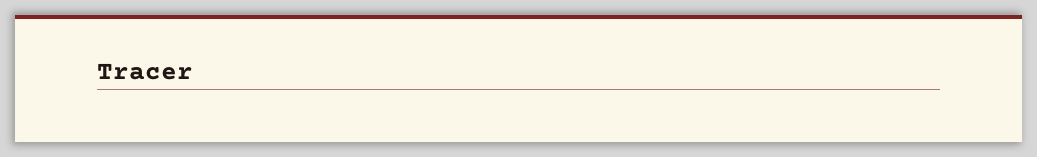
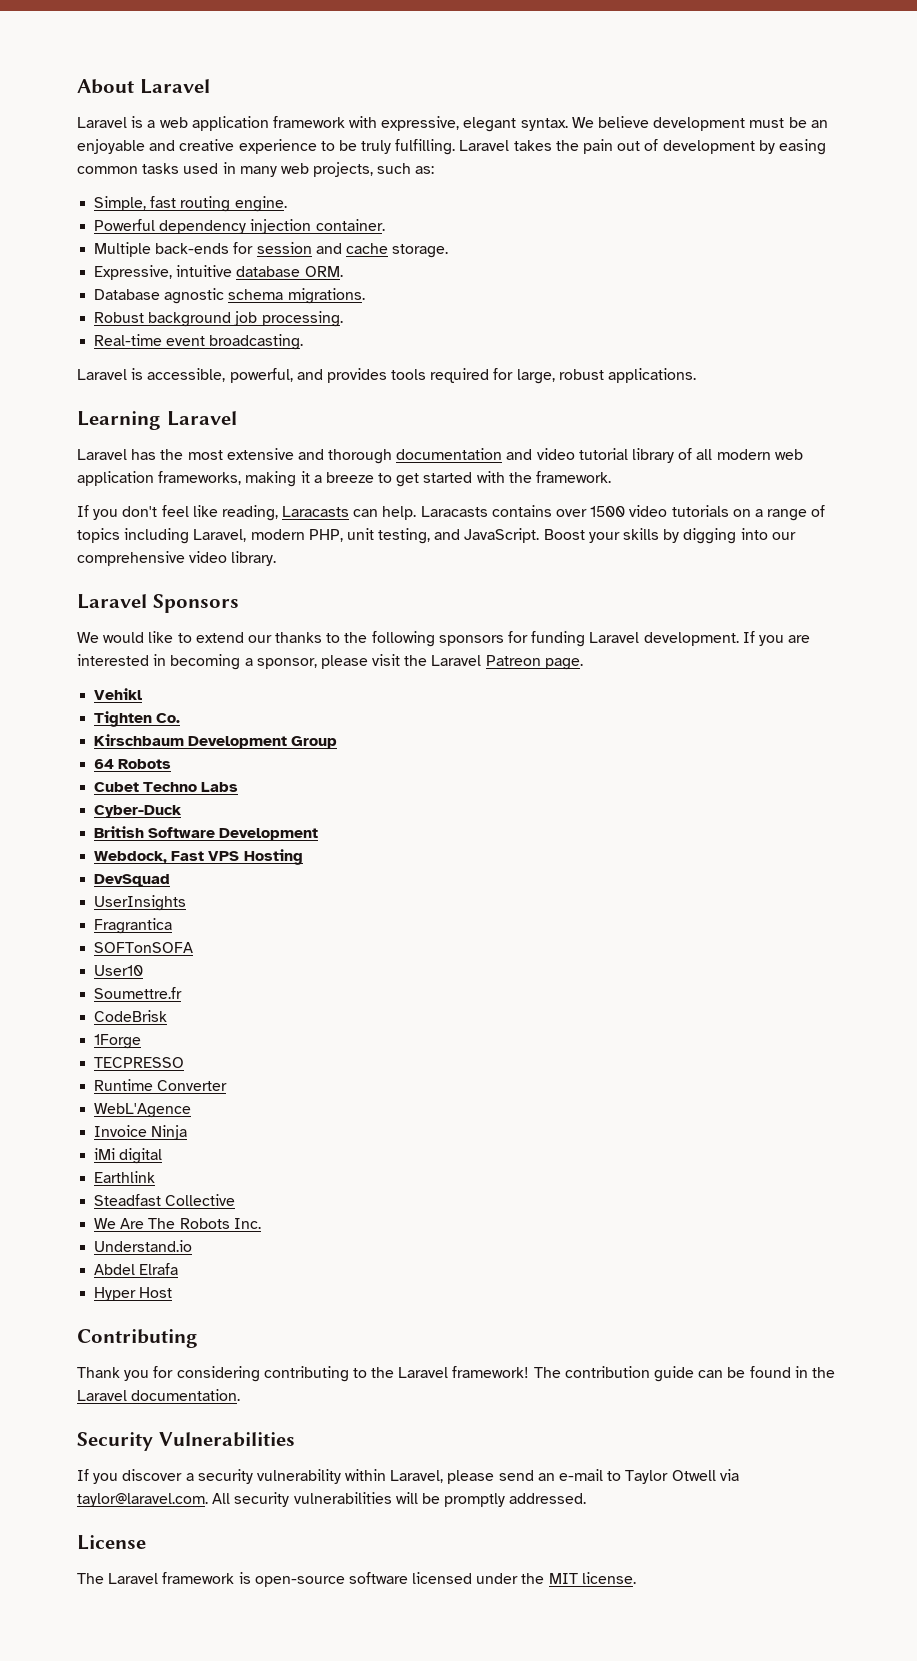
- Tracer
+ About Laravel
+ Laravel is a web application framework with expressive, elegant syntax. We believe development must be an enjoyable and creative experience to be truly fulfilling. Laravel takes the pain out of development by easing common tasks used in many web projects, such as:
+ Simple, fast routing engine.
+ Powerful dependency injection container.
+ Multiple back-ends for session and cache storage.
+ Expressive, intuitive database ORM.
+ Database agnostic schema migrations.
+ Robust background job processing.
+ Real-time event broadcasting.
+ Laravel is accessible, powerful, and provides tools required for large, robust applications.
+ Learning Laravel
+ Laravel has the most extensive and thorough documentation and video tutorial library of all modern web application frameworks, making it a breeze to get started with the framework.
+ If you don't feel like reading, Laracasts can help. Laracasts contains over 1500 video tutorials on a range of topics including Laravel, modern PHP, unit testing, and JavaScript. Boost your skills by digging into our comprehensive video library.
+ Laravel Sponsors
+ We would like to extend our thanks to the following sponsors for funding Laravel development. If you are interested in becoming a sponsor, please visit the Laravel Patreon page.
+ Vehikl
+ Tighten Co.
+ Kirschbaum Development Group
+ 64 Robots
+ Cubet Techno Labs
+ Cyber-Duck
+ British Software Development
+ Webdock, Fast VPS Hosting
+ DevSquad
+ UserInsights
+ Fragrantica
+ SOFTonSOFA
+ User10
+ Soumettre.fr
+ CodeBrisk
+ 1Forge
+ TECPRESSO
+ Runtime Converter
+ WebL'Agence
+ Invoice Ninja
+ iMi digital
+ Earthlink
+ Steadfast Collective
+ We Are The Robots Inc.
+ Understand.io
+ Abdel Elrafa
+ Hyper Host
+ Contributing
+ Thank you for considering contributing to the Laravel framework! The contribution guide can be found in the Laravel documentation.
+ Security Vulnerabilities
+ If you discover a security vulnerability within Laravel, please send an e-mail to Taylor Otwell via taylor@laravel.com. All security vulnerabilities will be promptly addressed.
+ License
+ The Laravel framework is open-source software licensed under the MIT license.

